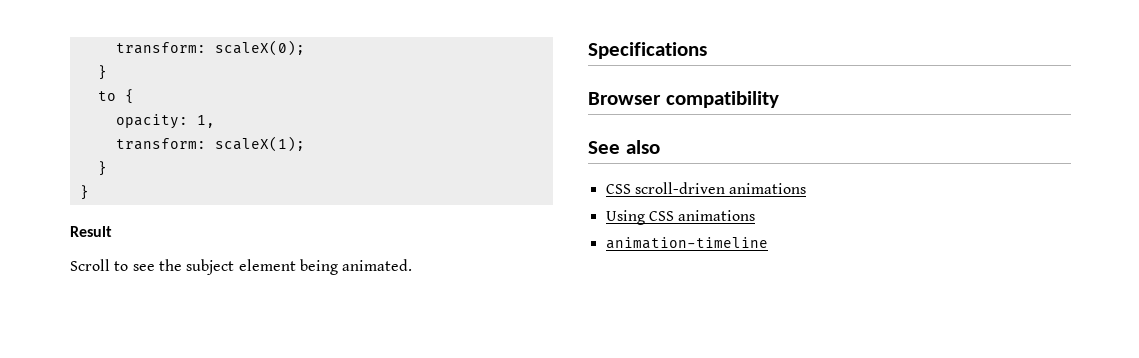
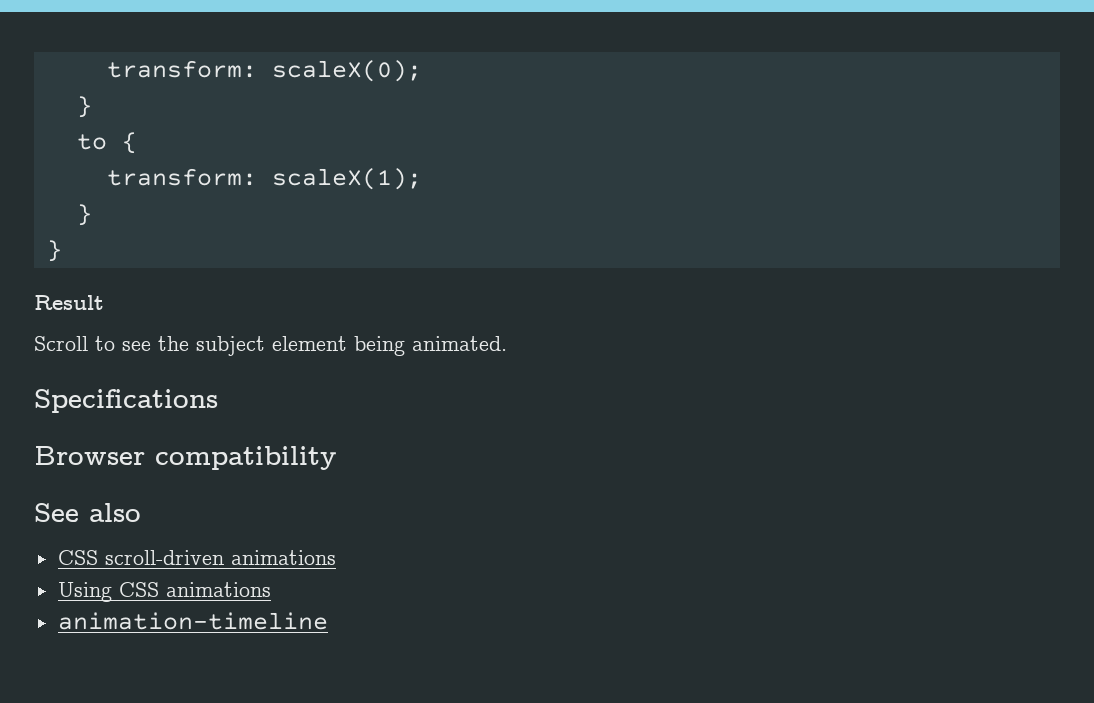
- opacity: 1,

